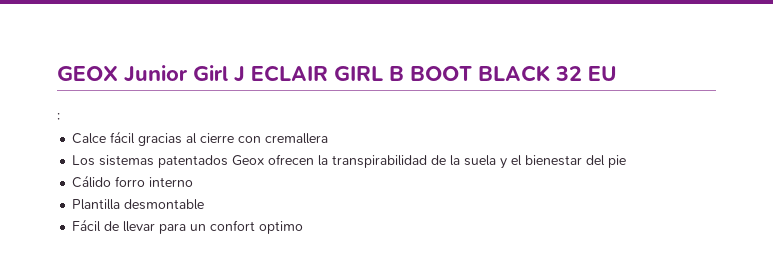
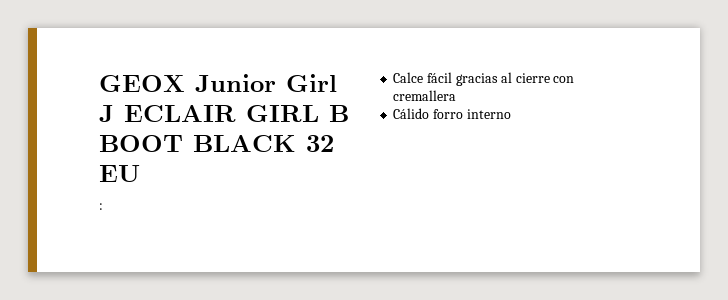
- Los sistemas patentados Geox ofrecen la transpirabilidad de la suela y el bienestar del pie
  Cálido forro interno
- Plantilla desmontable
- Fácil de llevar para un confort optimo

